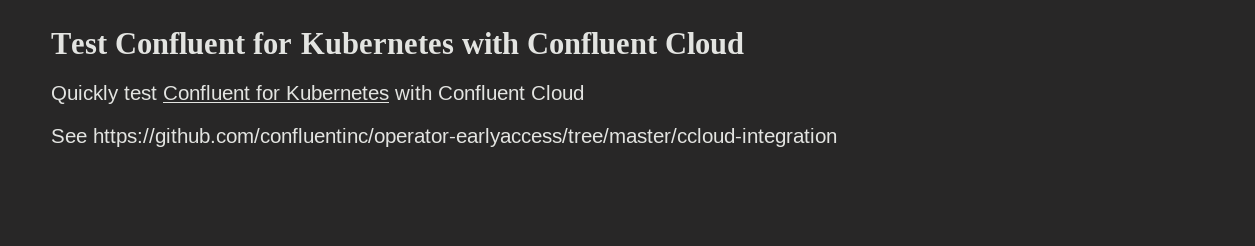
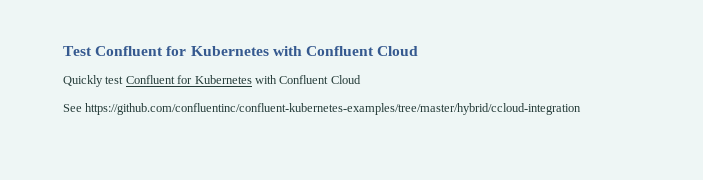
- See https://github.com/confluentinc/operator-earlyaccess/tree/master/ccloud-integration
+ See https://github.com/confluentinc/confluent-kubernetes-examples/tree/master/hybrid/ccloud-integration

